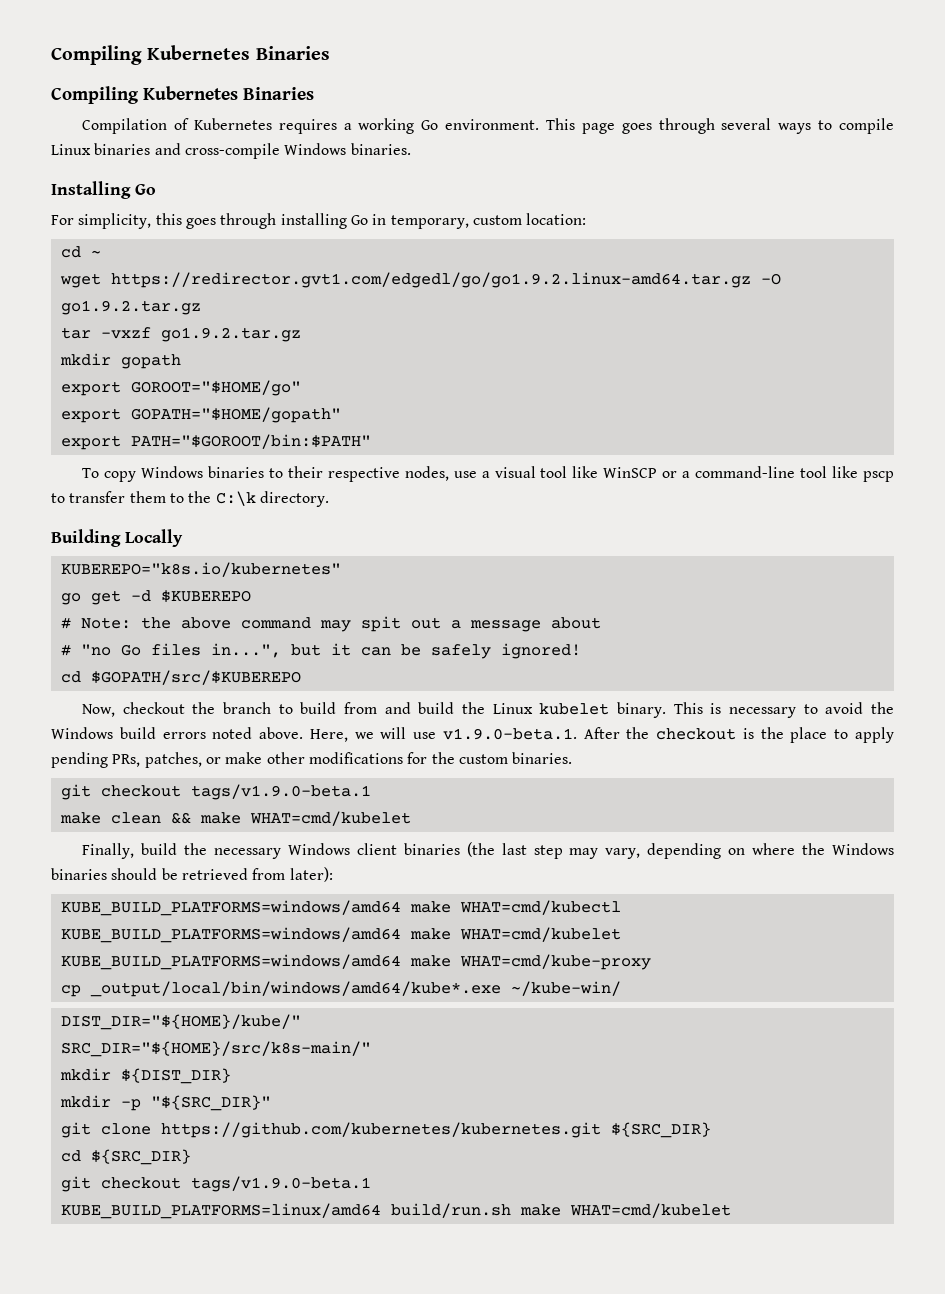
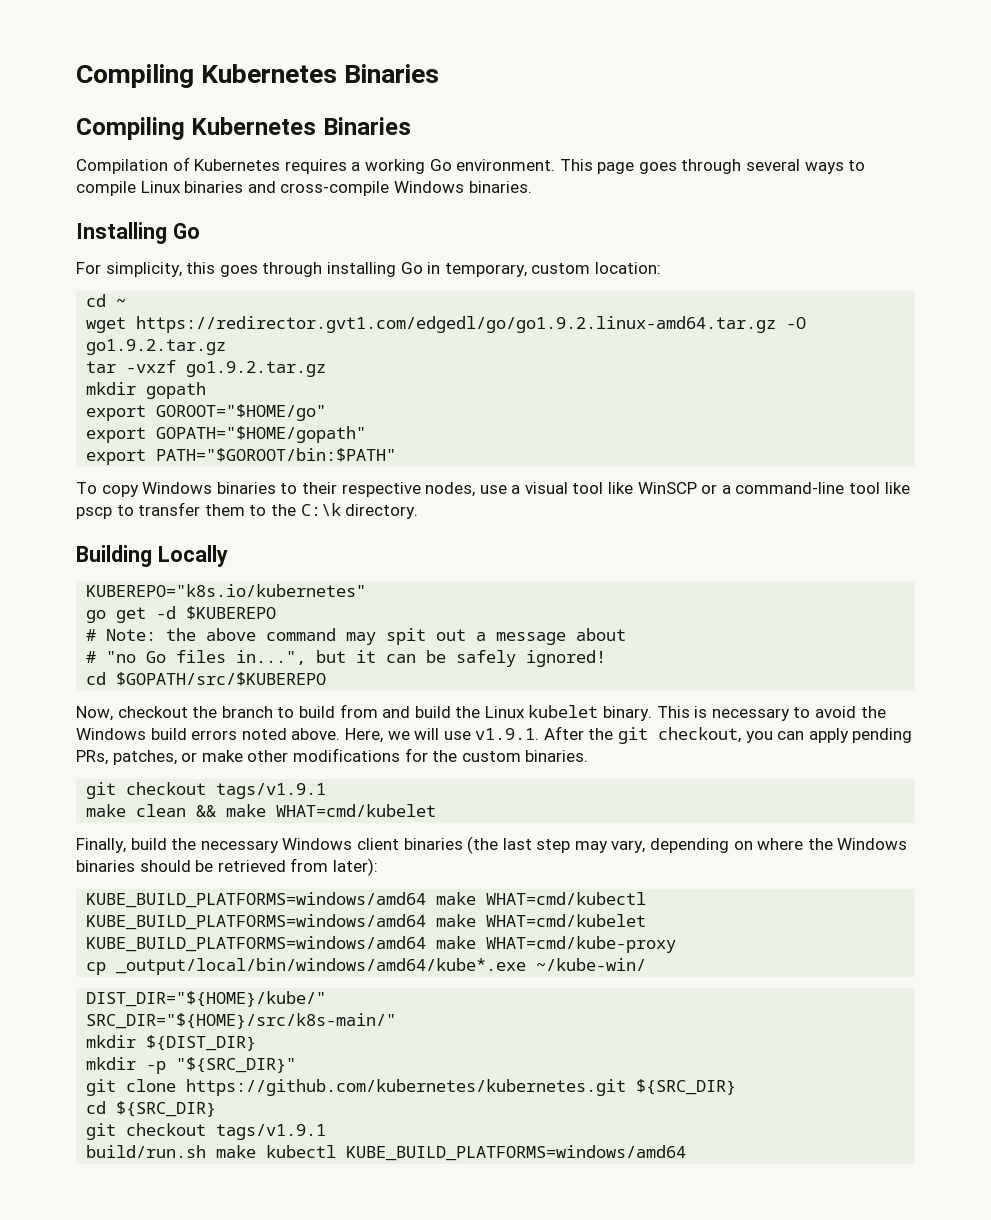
- Here, we will use v1.9.0-beta.1. After the checkout is the place to apply pending PRs, patches, or make other modifications for the custom binaries.
- git checkout tags/v1.9.0-beta.1
+ Here, we will use v1.9.1. After the git checkout, you can apply pending PRs, patches, or make other modifications for the custom binaries.
+ git checkout tags/v1.9.1
  cd ${SRC_DIR}
- git checkout tags/v1.9.0-beta.1
- KUBE_BUILD_PLATFORMS=linux/amd64 build/run.sh make WHAT=cmd/kubelet
+ git checkout tags/v1.9.1
+ build/run.sh make kubectl KUBE_BUILD_PLATFORMS=windows/amd64

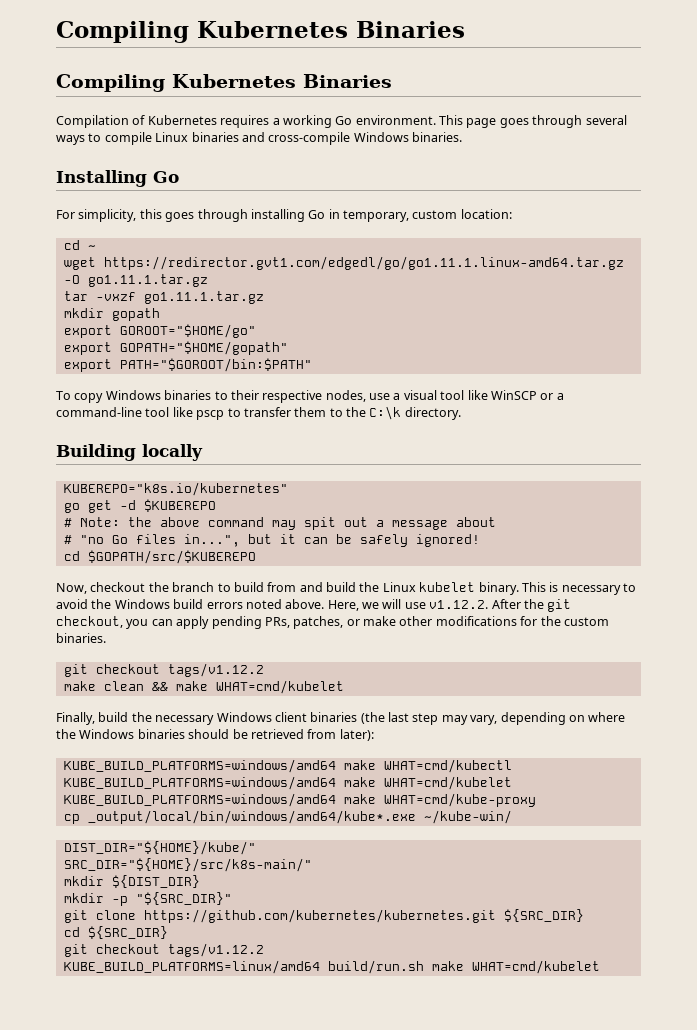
- wget https://redirector.gvt1.com/edgedl/go/go1.9.2.linux-amd64.tar.gz -O go1.9.2.tar.gz
+ wget https://redirector.gvt1.com/edgedl/go/go1.11.1.linux-amd64.tar.gz -O go1.11.1.tar.gz
- tar -vxzf go1.9.2.tar.gz
+ tar -vxzf go1.11.1.tar.gz
- Building Locally
+ Building locally
- Here, we will use v1.9.1. After the git checkout, you can apply pending PRs, patches, or make other modifications for the custom binaries.
- git checkout tags/v1.9.1
+ Here, we will use v1.12.2. After the git checkout, you can apply pending PRs, patches, or make other modifications for the custom binaries.
+ git checkout tags/v1.12.2
  cd ${SRC_DIR}
- git checkout tags/v1.9.1
- build/run.sh make kubectl KUBE_BUILD_PLATFORMS=windows/amd64
+ git checkout tags/v1.12.2
+ KUBE_BUILD_PLATFORMS=linux/amd64 build/run.sh make WHAT=cmd/kubelet

